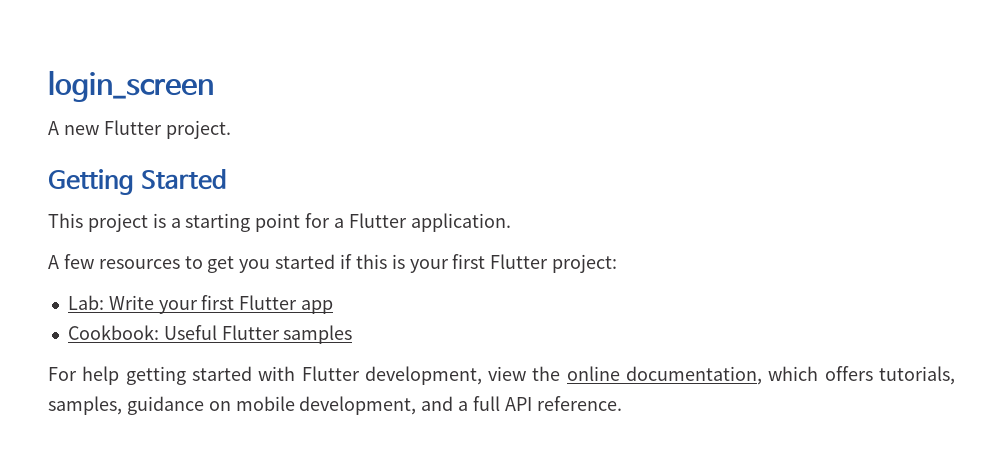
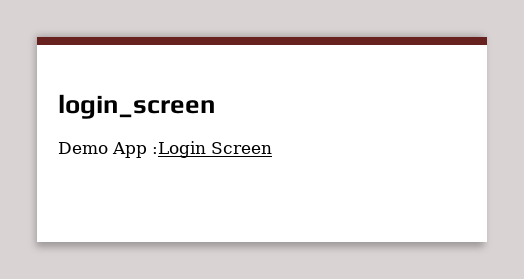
- A new Flutter project.
- Getting Started
- This project is a starting point for a Flutter application.
- A few resources to get you started if this is your first Flutter project:
- Lab: Write your first Flutter app
- Cookbook: Useful Flutter samples
- For help getting started with Flutter development, view the online documentation, which offers tutorials, samples, guidance on mobile development, and a full API reference.
+ Demo App :Login Screen

